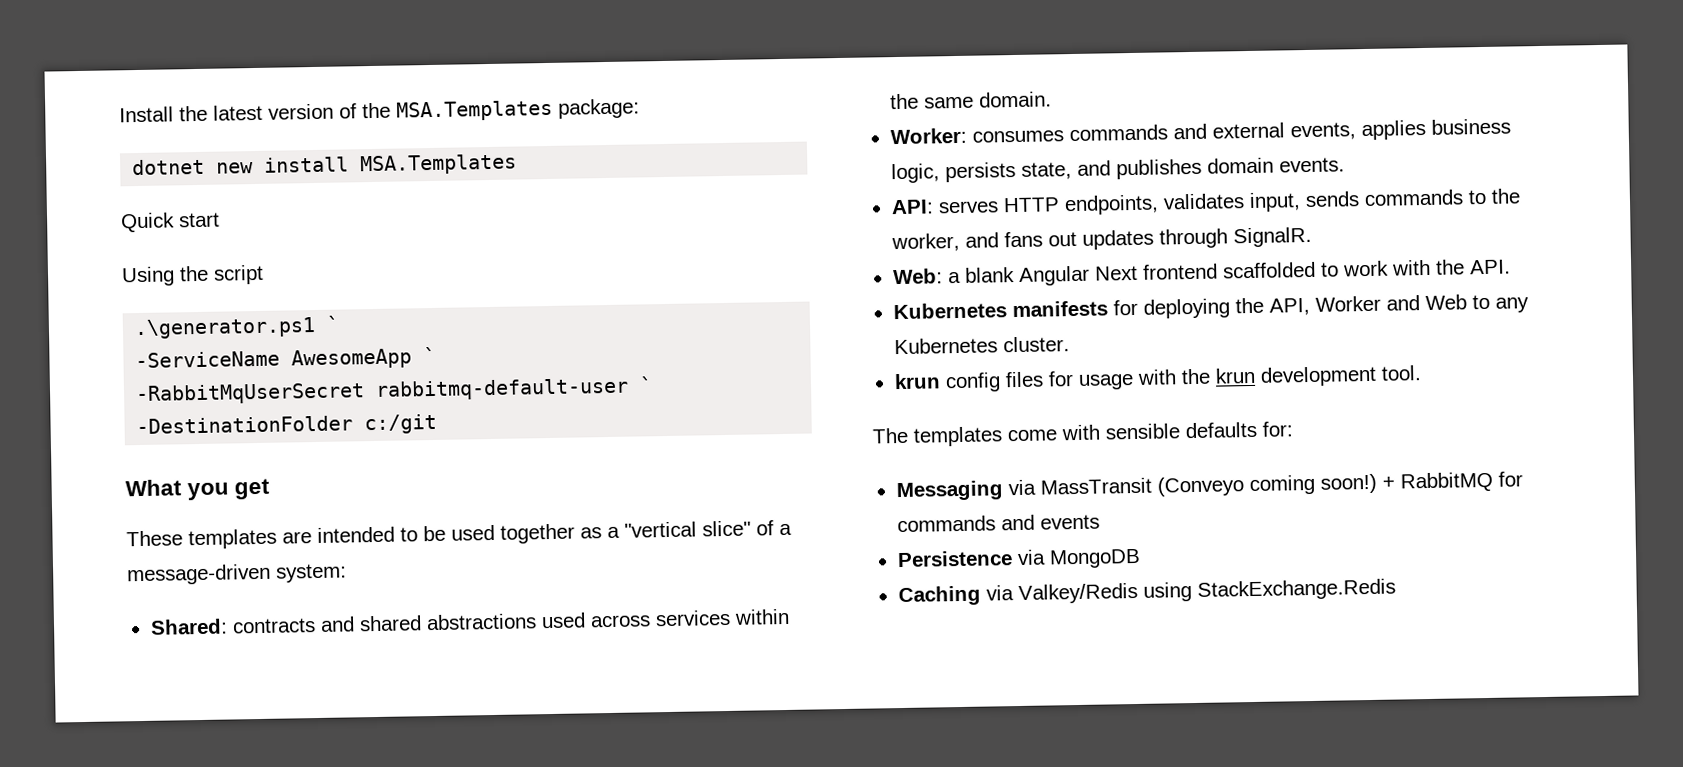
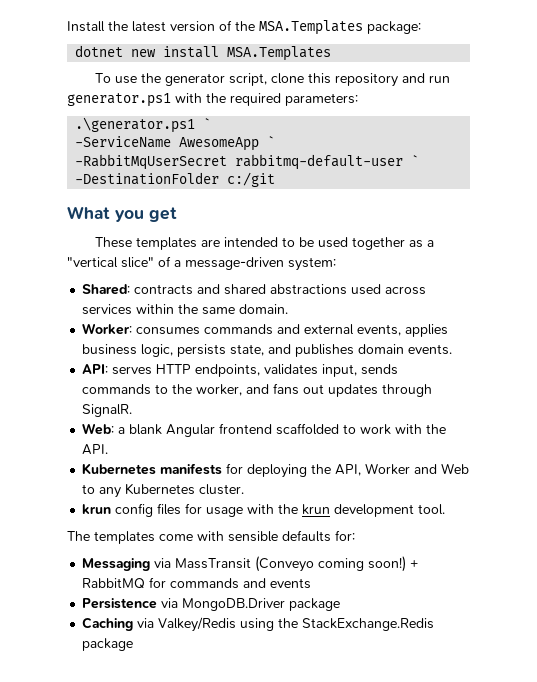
- Quick start
- Using the script
+ To use the generator script, clone this repository and run generator.ps1 with the required parameters:
- Web: a blank Angular Next frontend scaffolded to work with the API.
+ Web: a blank Angular frontend scaffolded to work with the API.
- Persistence via MongoDB
+ Persistence via MongoDB.Driver package
- Caching via Valkey/Redis using StackExchange.Redis
+ Caching via Valkey/Redis using the StackExchange.Redis package

